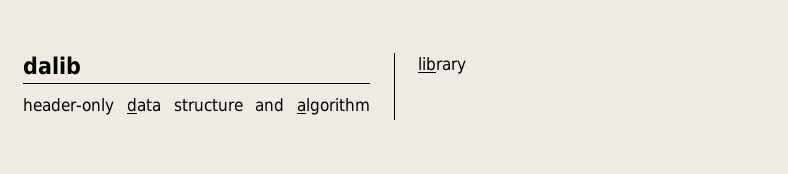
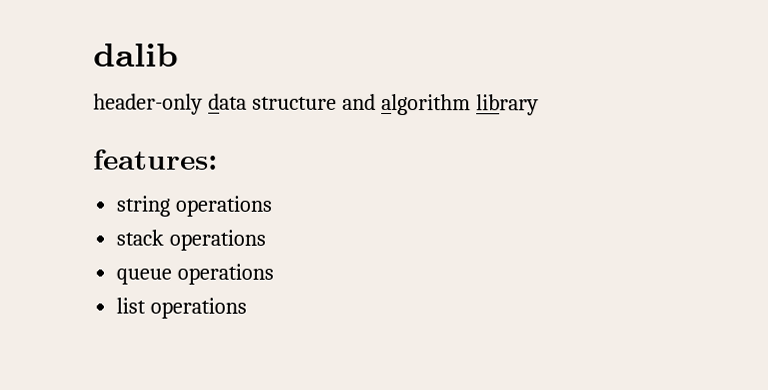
+ features:
+ string operations
+ stack operations
+ queue operations
+ list operations

